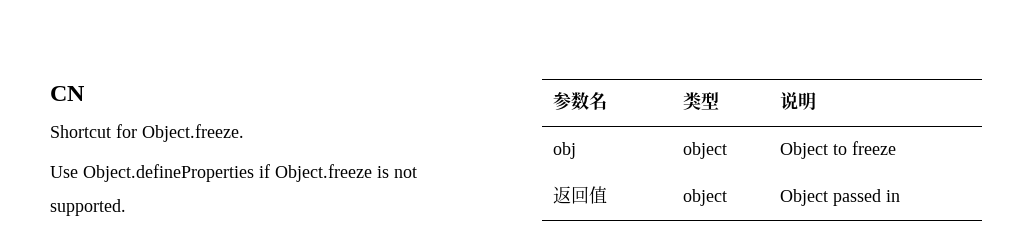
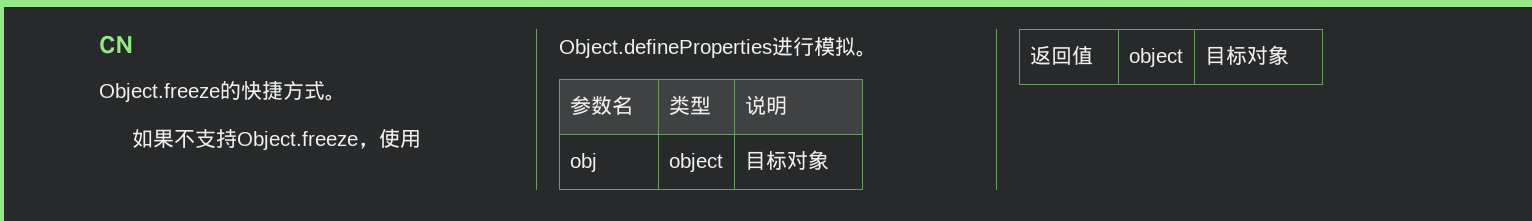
- Shortcut for Object.freeze.
- Use Object.defineProperties if Object.freeze is not supported.
+ Object.freeze的快捷方式。
+ 如果不支持Object.freeze，使用Object.defineProperties进行模拟。
- obj | object | Object to freeze
+ obj | object | 目标对象
- 返回值 | object | Object passed in
+ 返回值 | object | 目标对象

